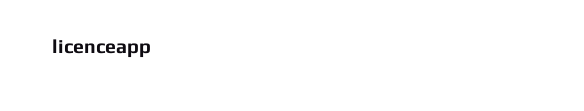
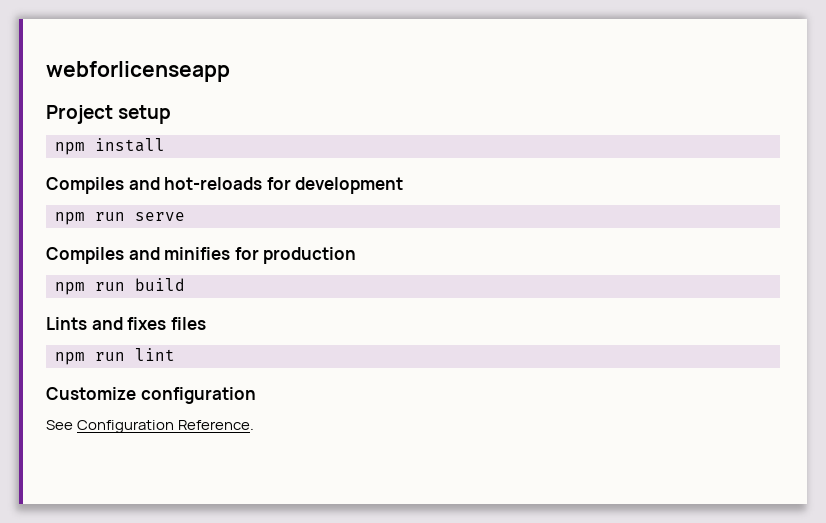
- licenceapp
+ webforlicenseapp
+ Project setup
+ npm install
+ Compiles and hot-reloads for development
+ npm run serve
+ Compiles and minifies for production
+ npm run build
+ Lints and fixes files
+ npm run lint
+ Customize configuration
+ See Configuration Reference.

